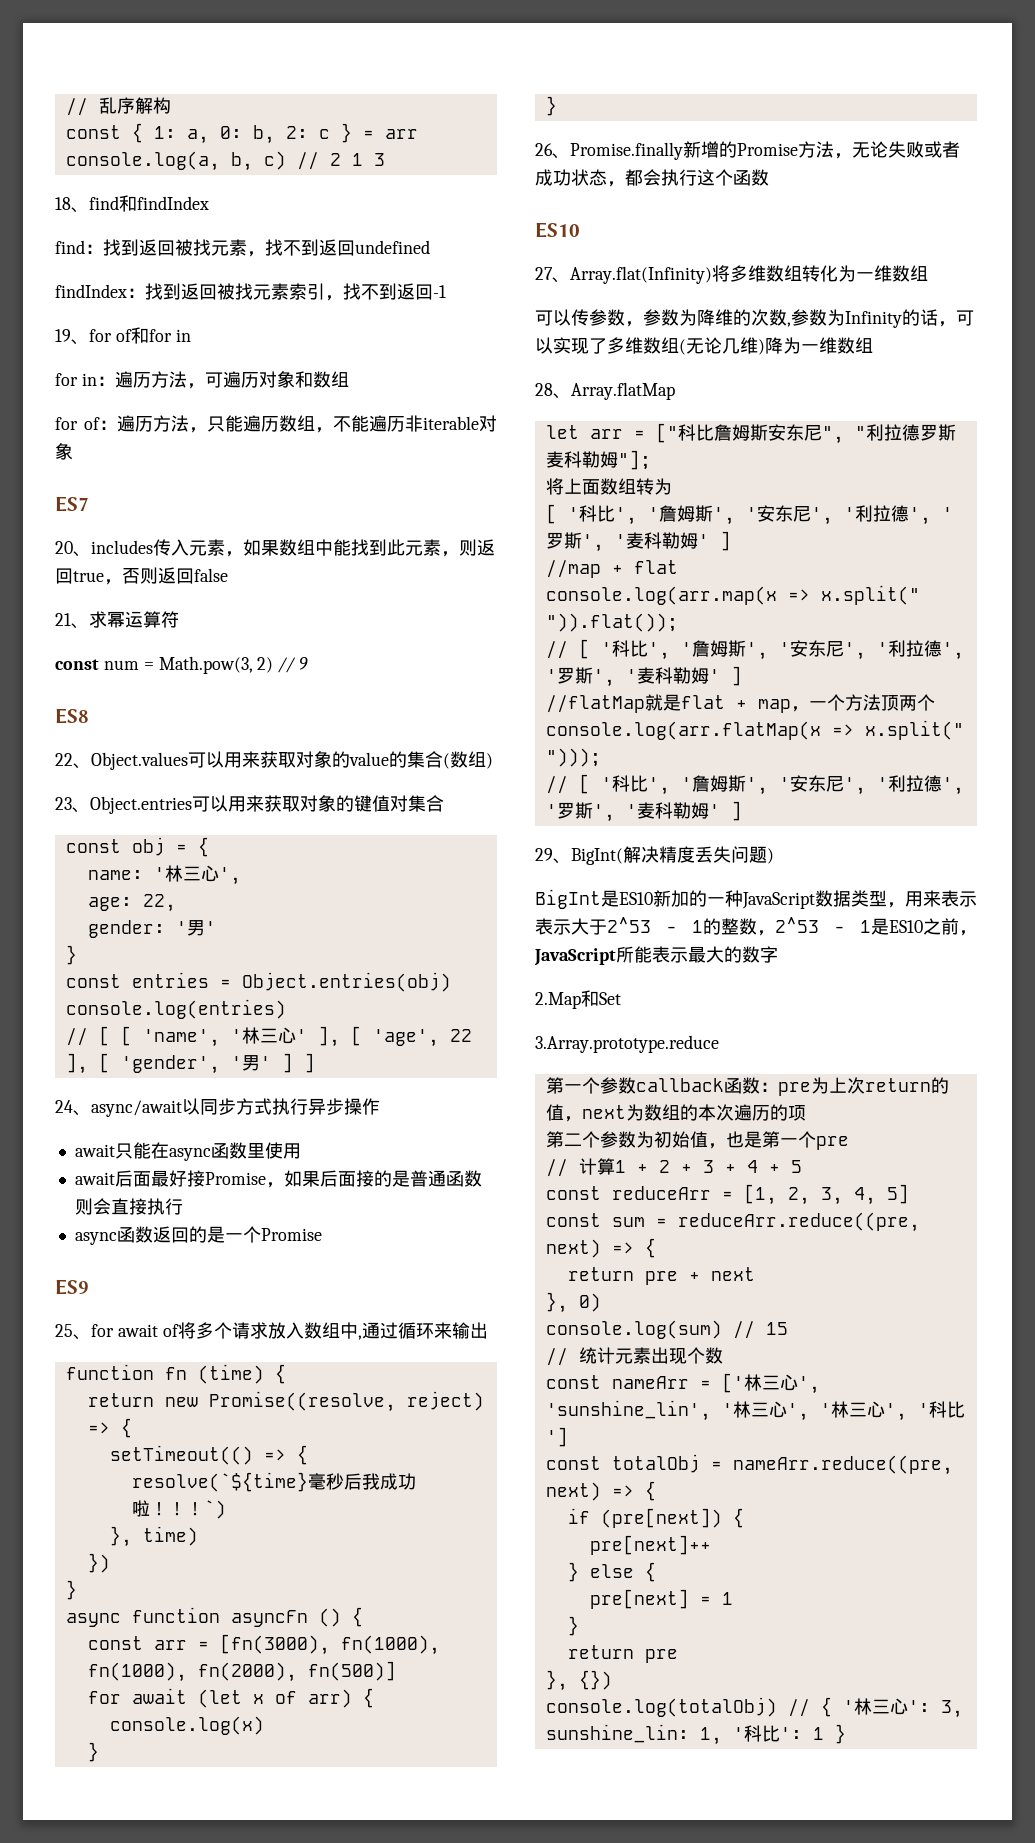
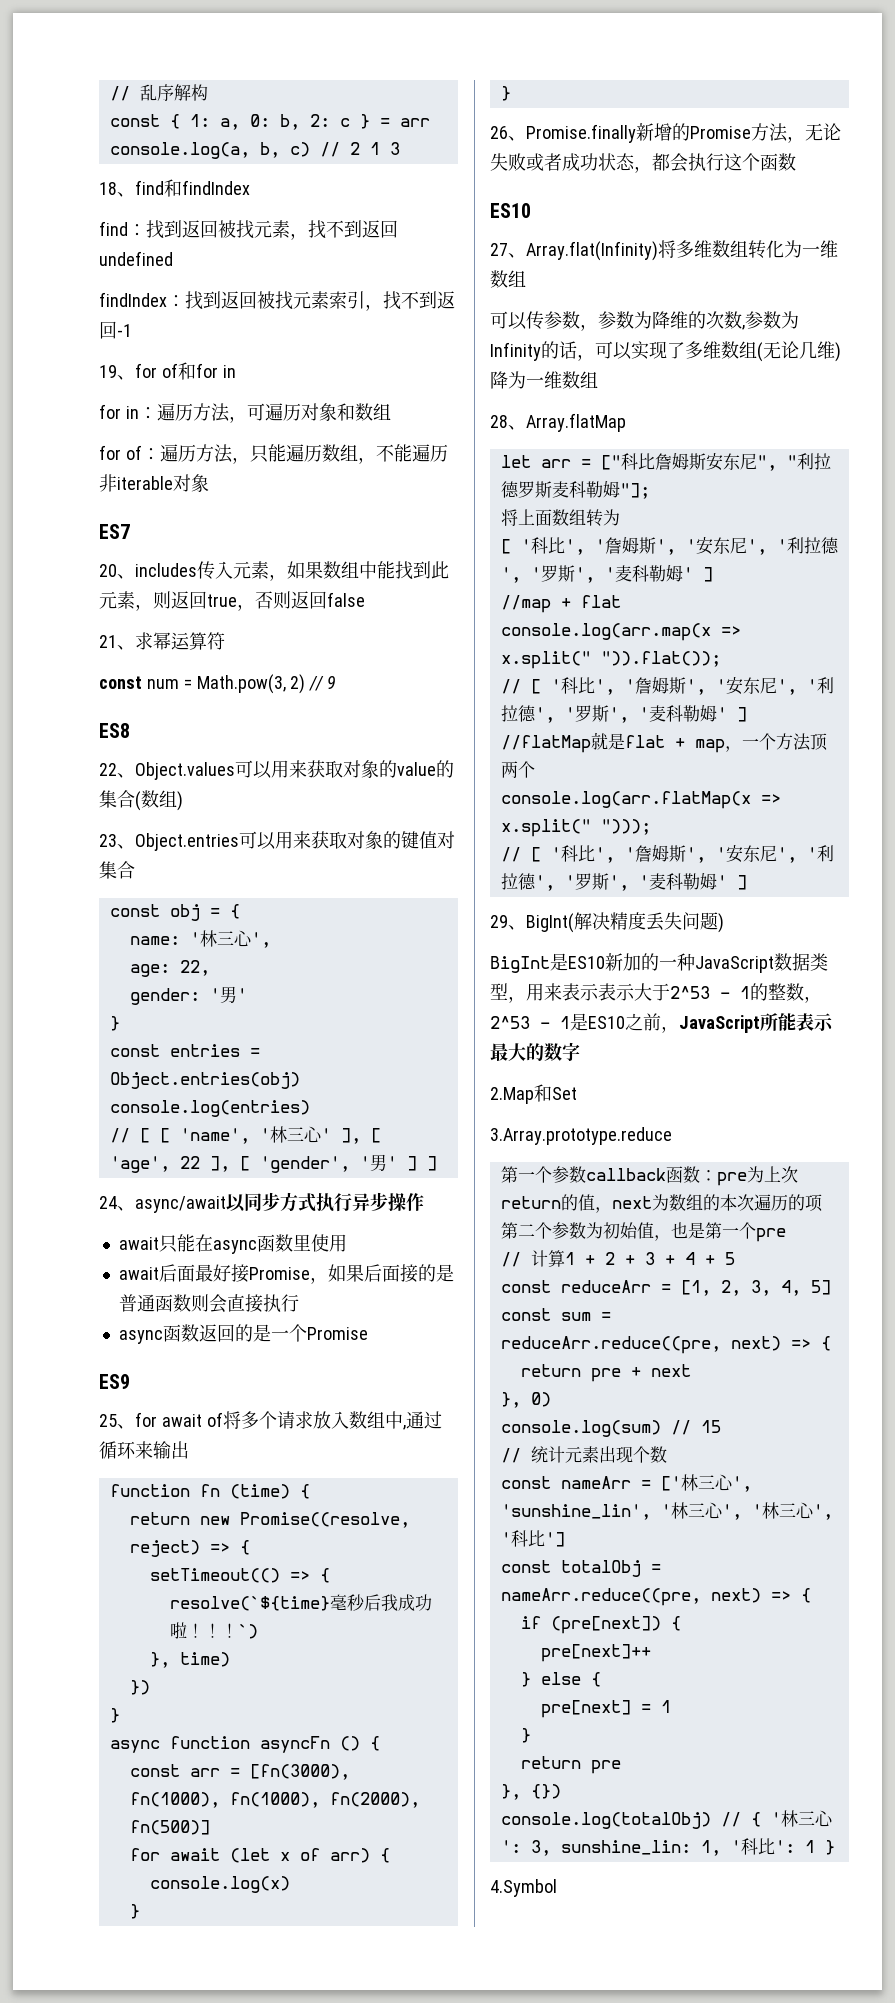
+ 4.Symbol

